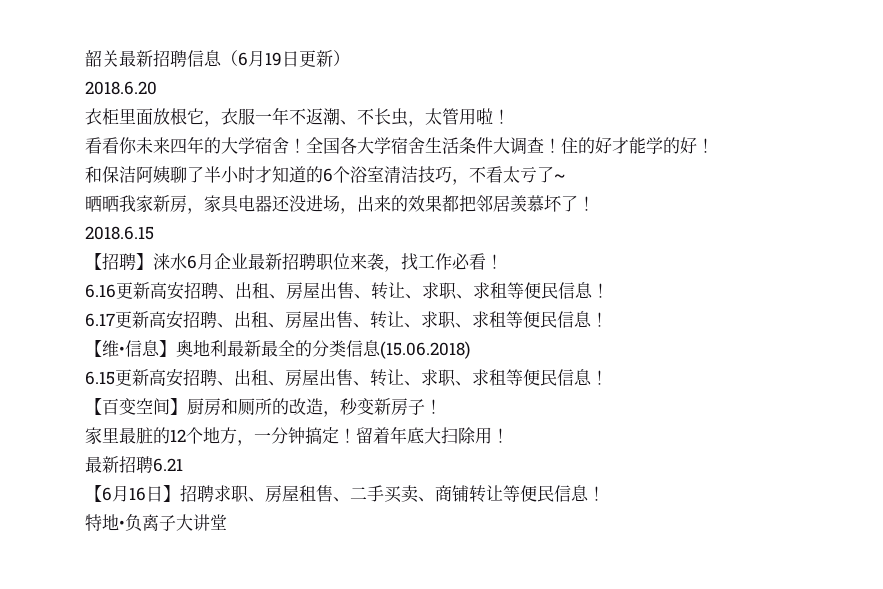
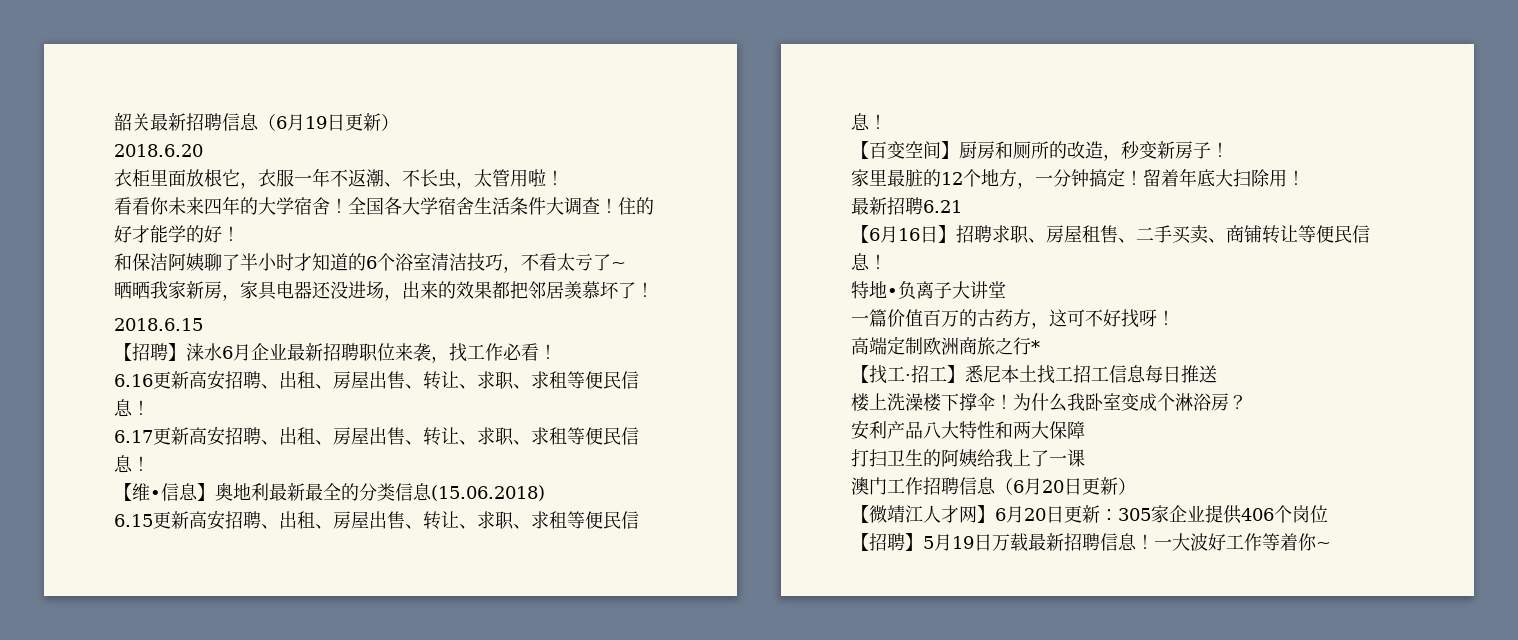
+ 一篇价值百万的古药方，这可不好找呀！
+ 高端定制欧洲商旅之行*
+ 【找工·招工】悉尼本土找工招工信息每日推送
+ 楼上洗澡楼下撑伞！为什么我卧室变成个淋浴房？
+ 安利产品八大特性和两大保障
+ 打扫卫生的阿姨给我上了一课
+ 澳门工作招聘信息（6月20日更新）
+ 【微靖江人才网】6月20日更新：305家企业提供406个岗位
+ 【招聘】5月19日万载最新招聘信息！一大波好工作等着你~

